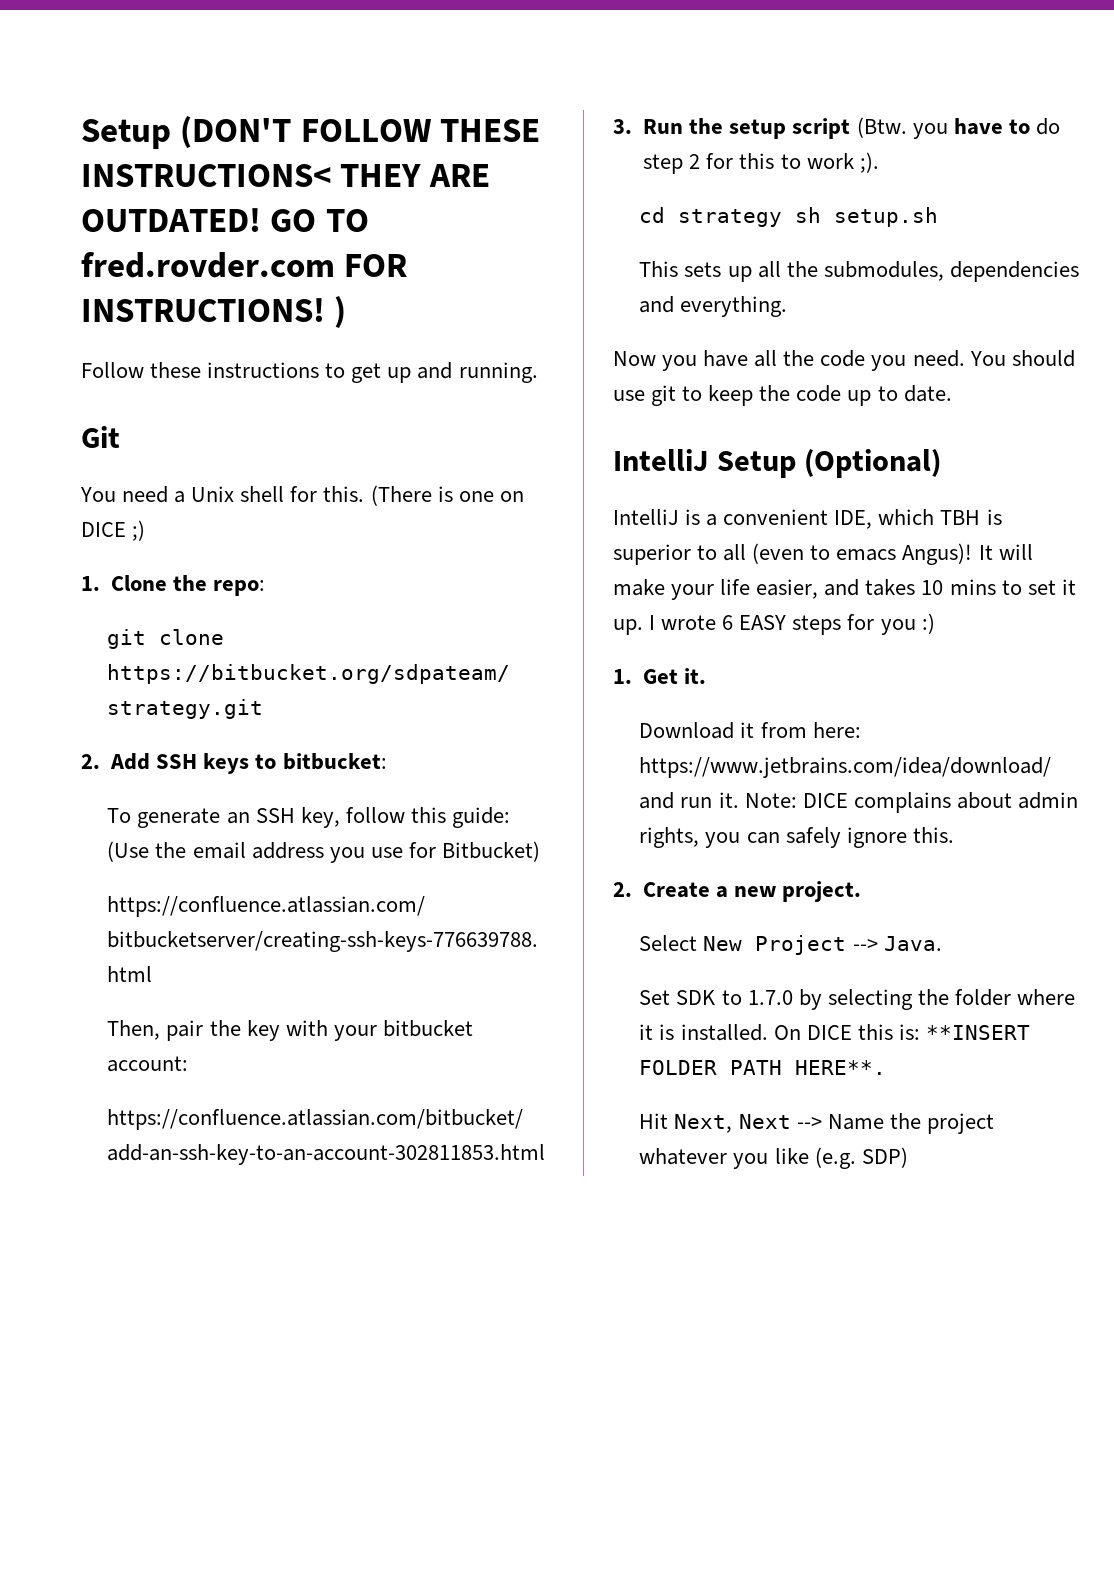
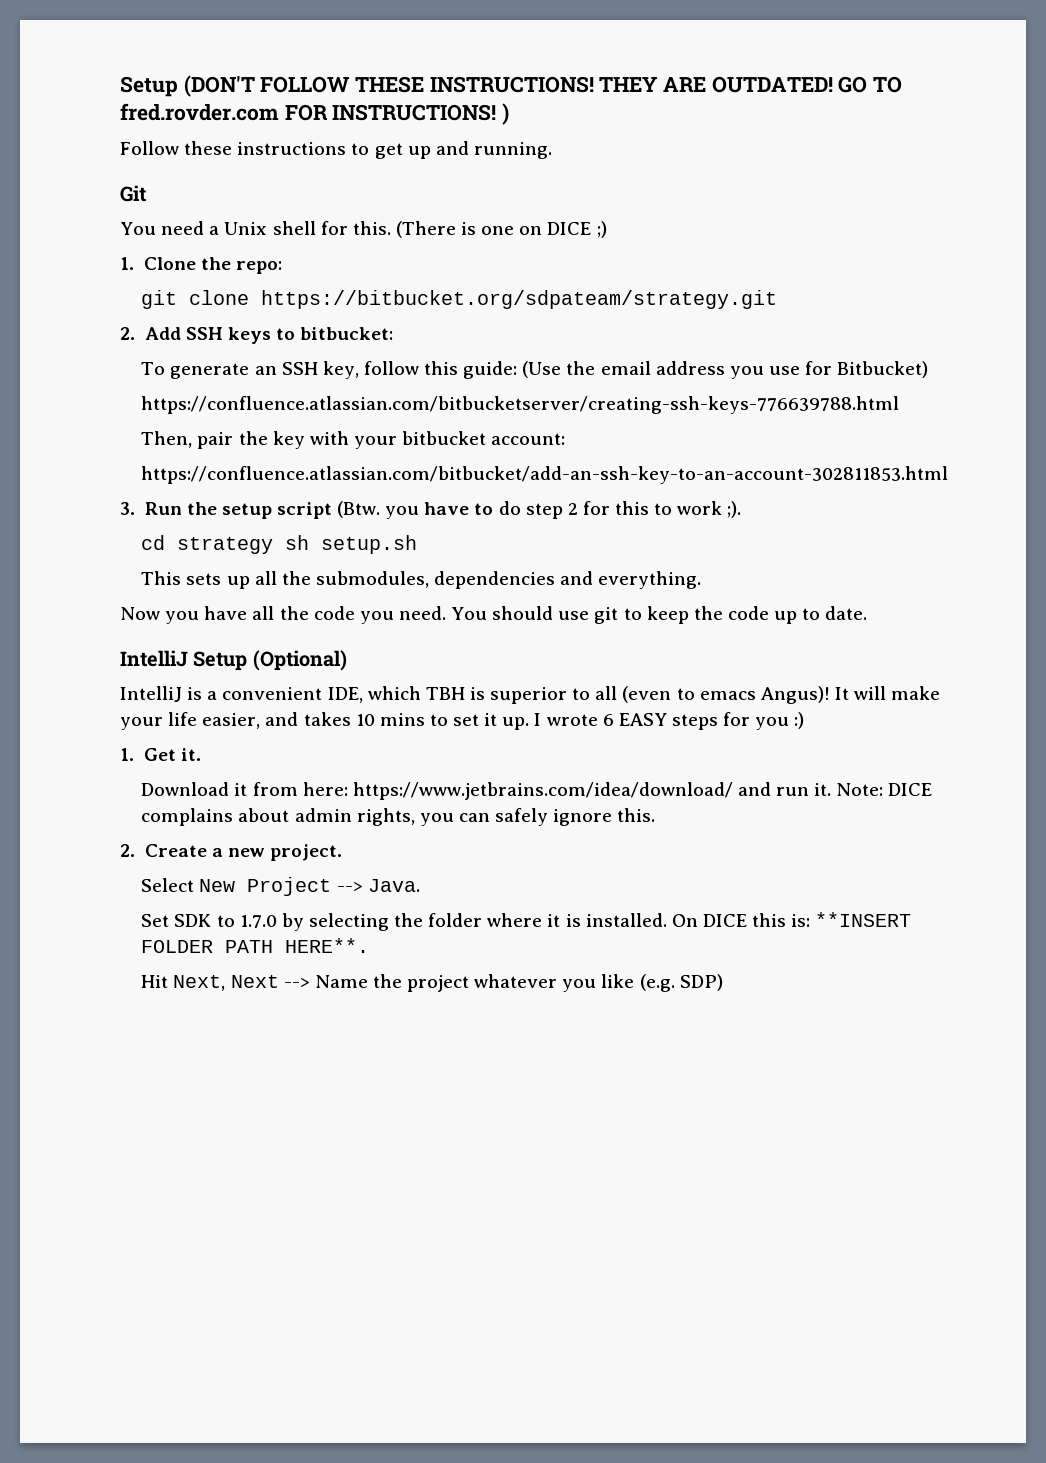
- Setup (DON'T FOLLOW THESE INSTRUCTIONS< THEY ARE OUTDATED!
+ Setup (DON'T FOLLOW THESE INSTRUCTIONS! THEY ARE OUTDATED!

